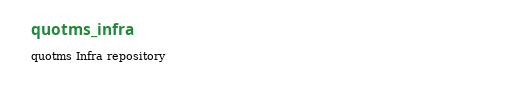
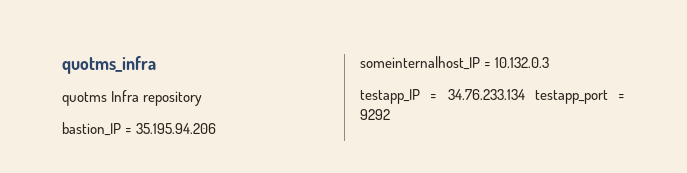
+ bastion_IP = 35.195.94.206 someinternalhost_IP = 10.132.0.3
+ testapp_IP = 34.76.233.134 testapp_port = 9292

